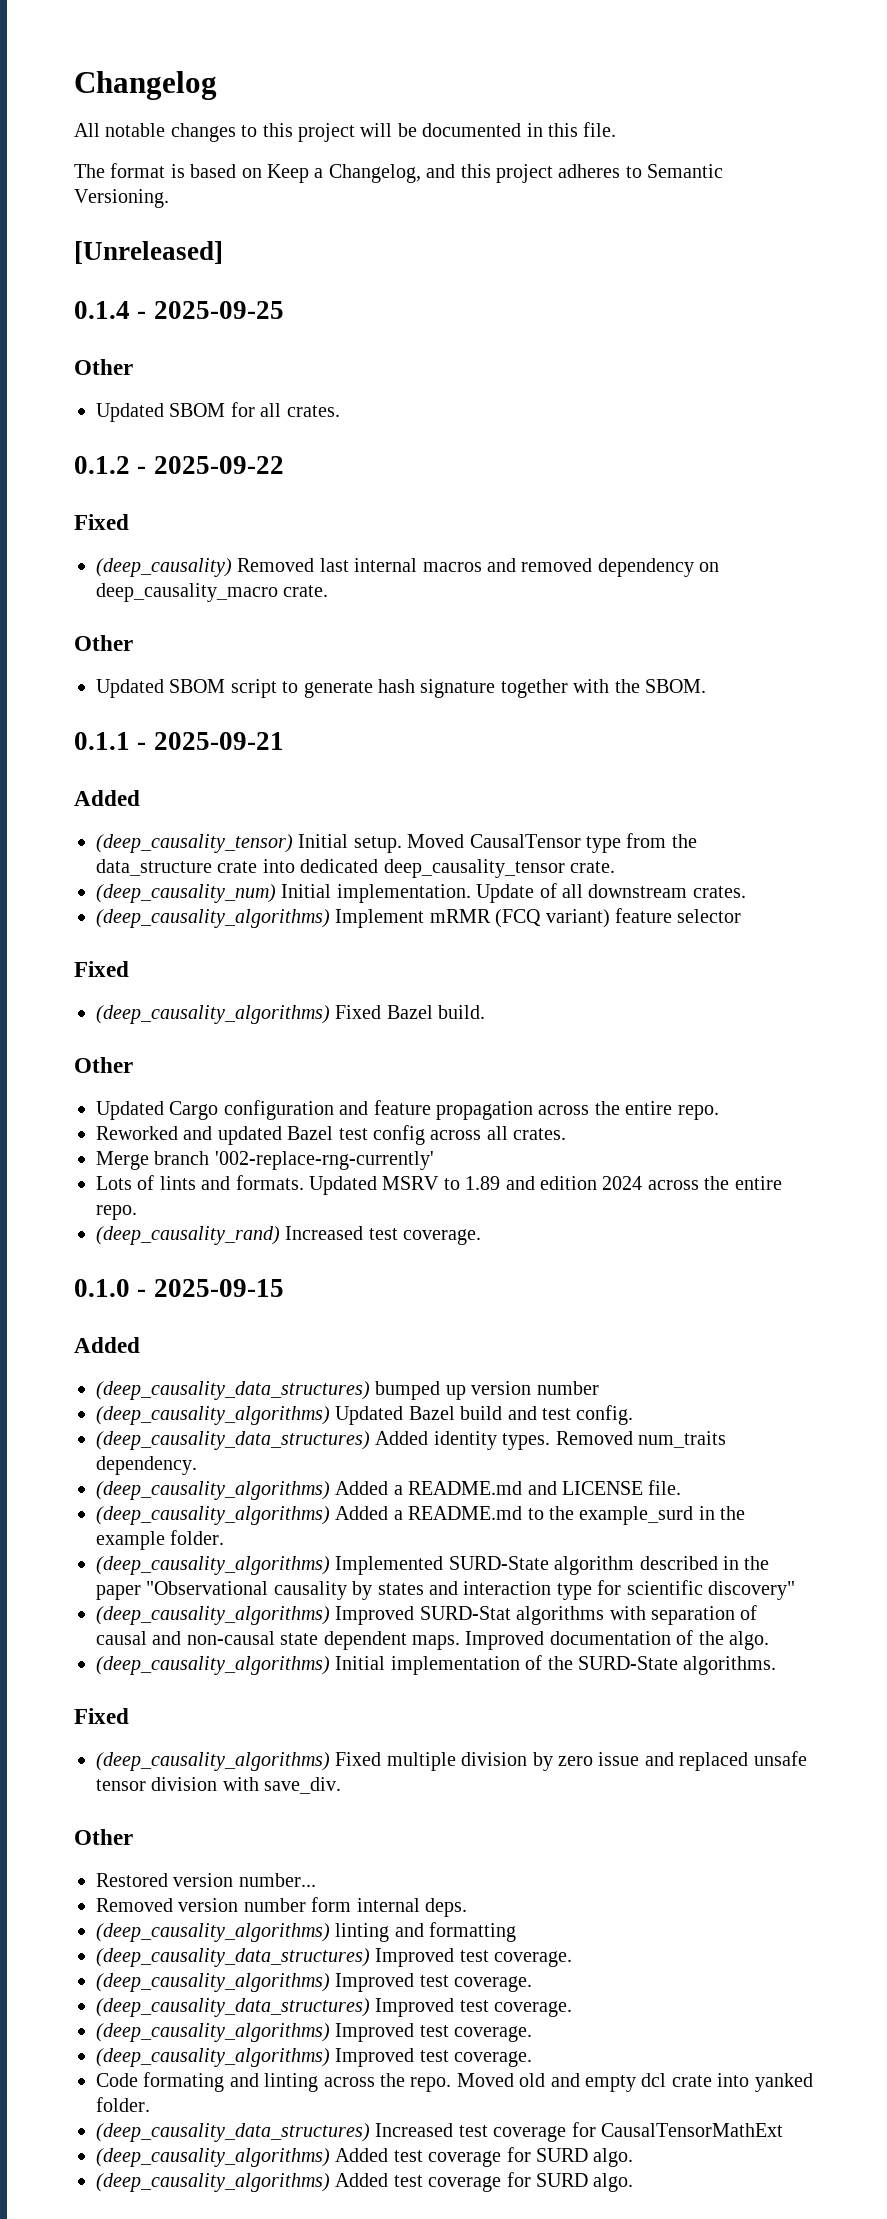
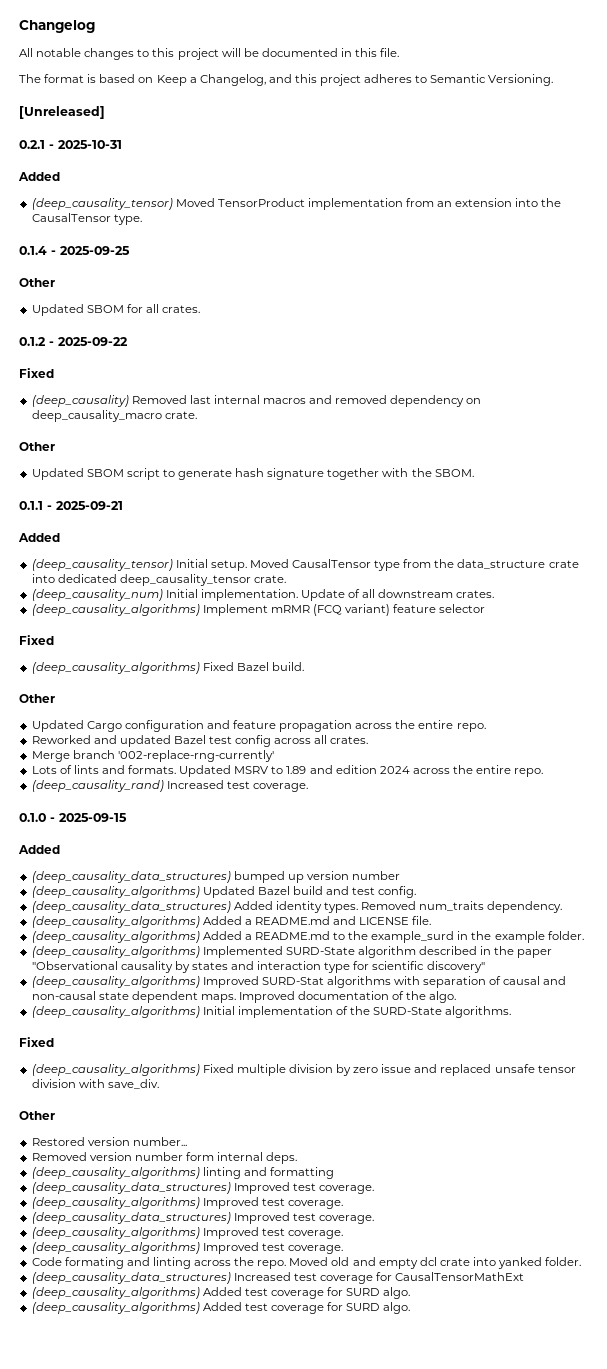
+ 0.2.1 - 2025-10-31
+ Added
+ (deep_causality_tensor) Moved TensorProduct implementation from an extension into the CausalTensor type.

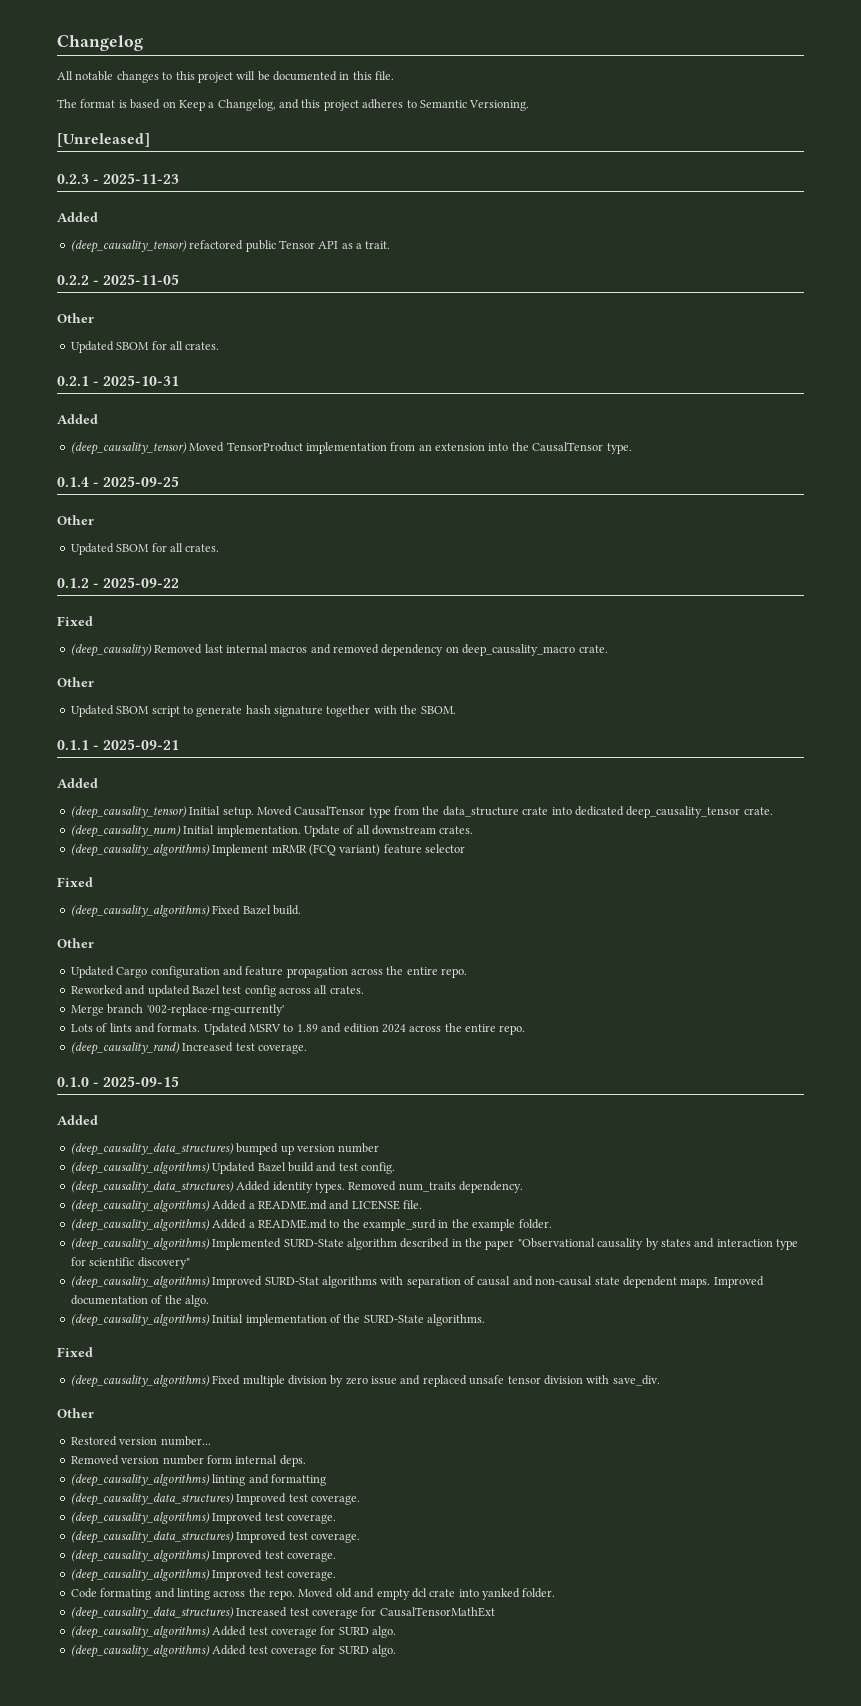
+ 0.2.3 - 2025-11-23
+ Added
+ (deep_causality_tensor) refactored public Tensor API as a trait.
+ 0.2.2 - 2025-11-05
+ Other
+ Updated SBOM for all crates.

